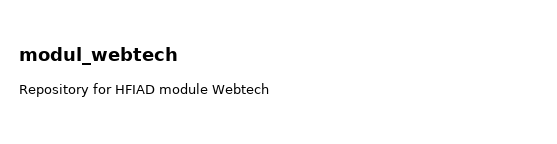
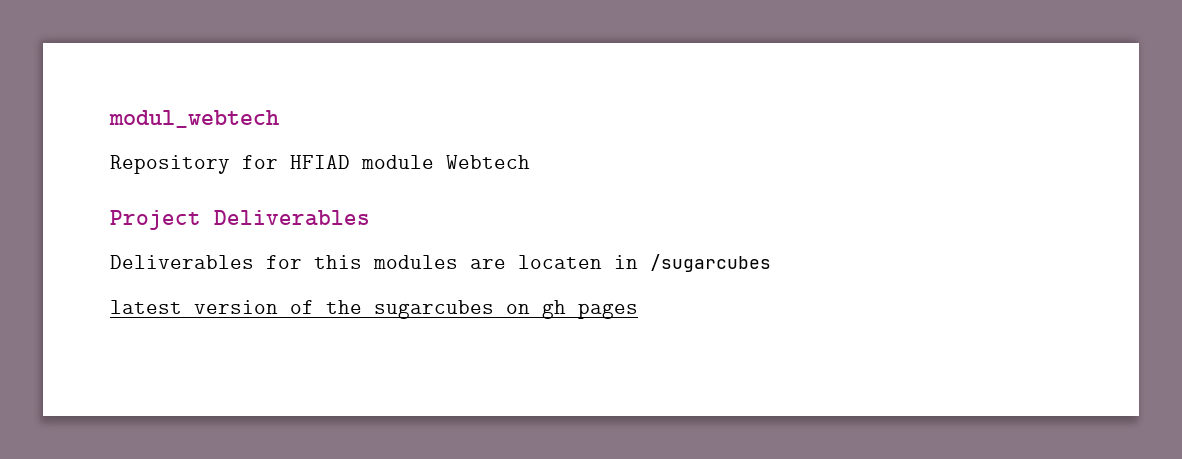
+ Project Deliverables
+ Deliverables for this modules are locaten in /sugarcubes
+ latest version of the sugarcubes on gh pages

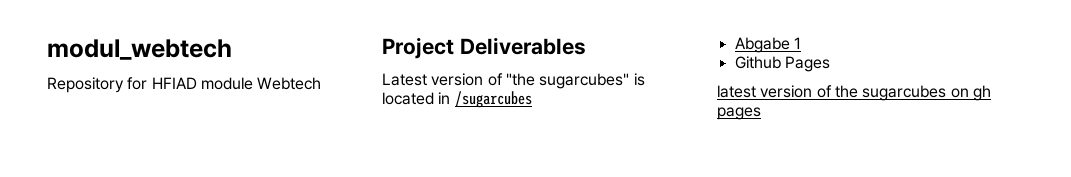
- Deliverables for this modules are locaten in /sugarcubes
+ Latest version of "the sugarcubes" is located in /sugarcubes
+ Abgabe 1
+ Github Pages

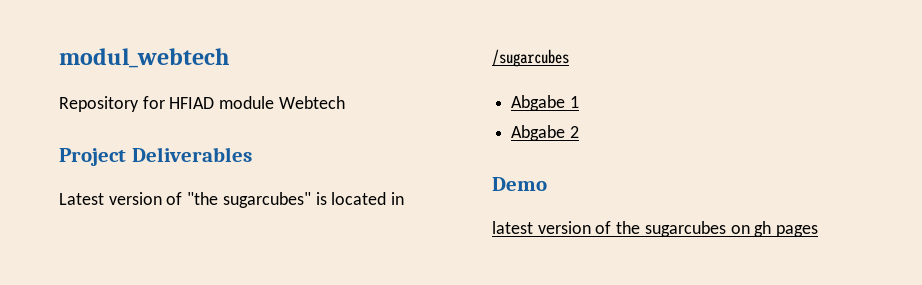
- Github Pages
+ Abgabe 2
+ Demo

